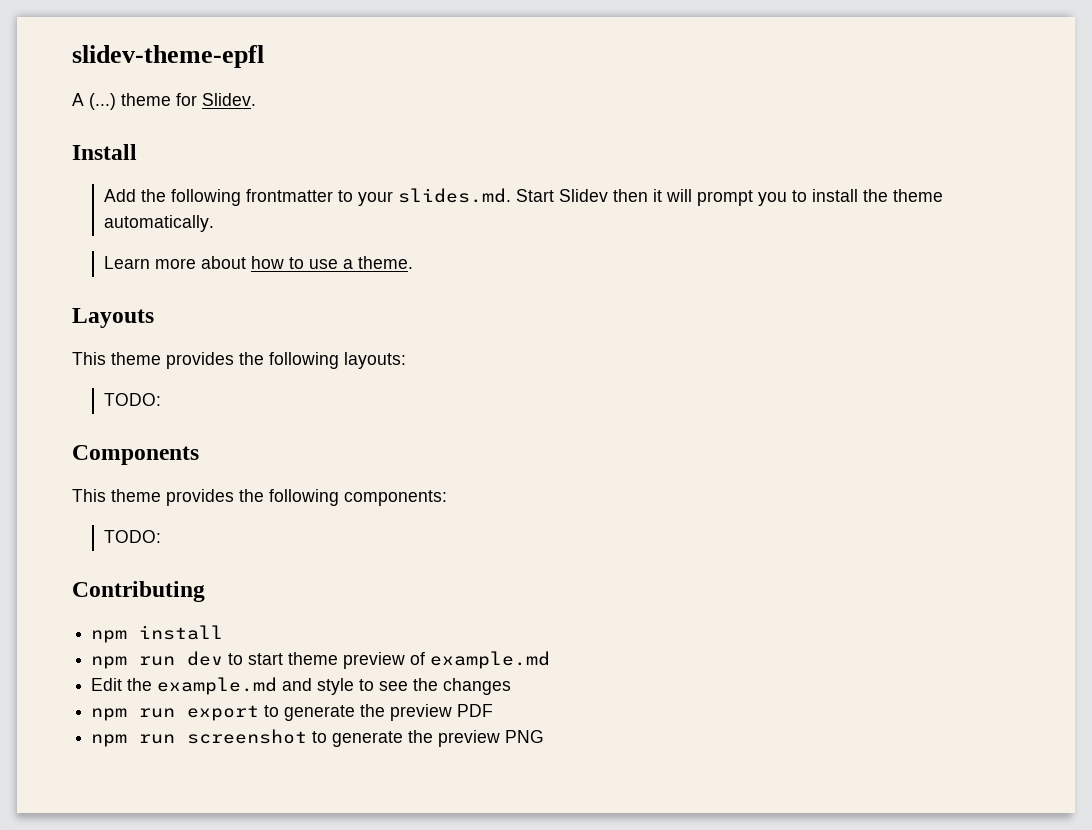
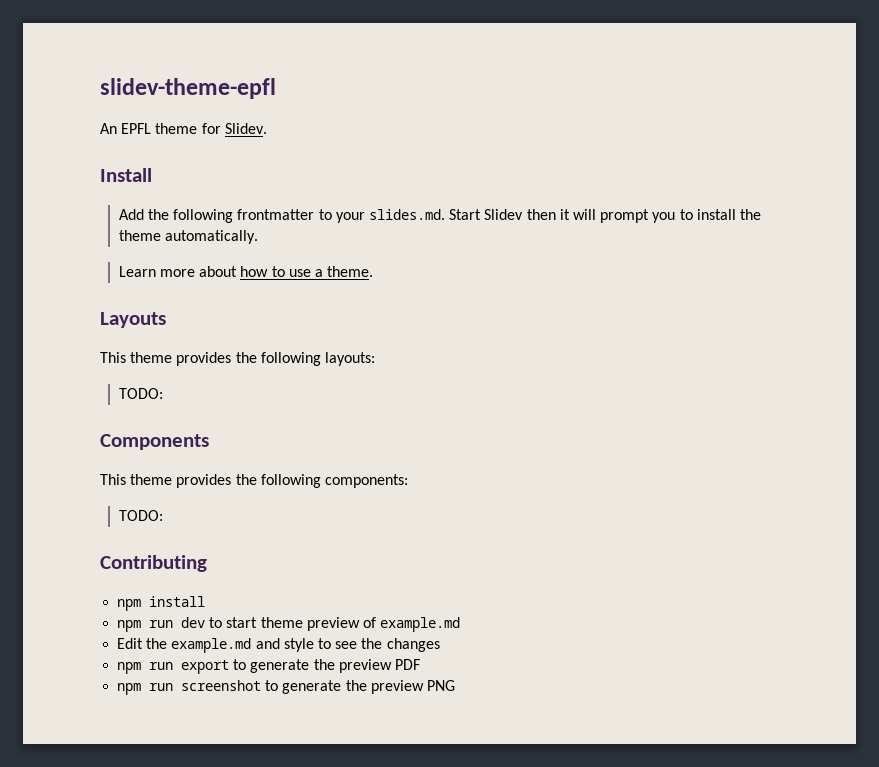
- A (...) theme for Slidev.
+ An EPFL theme for Slidev.

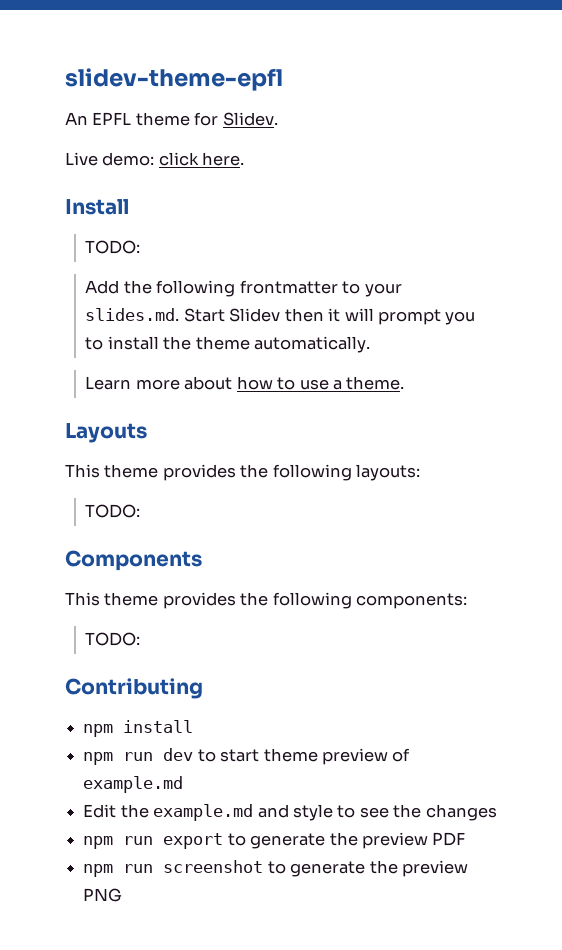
+ Live demo: click here.
  Install
+ TODO:

